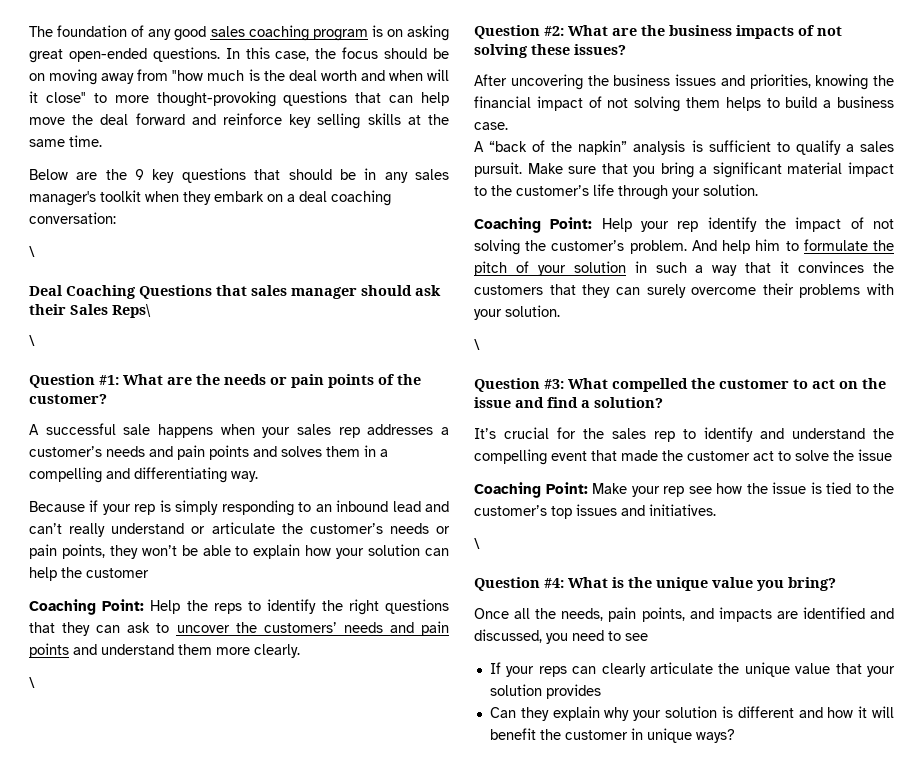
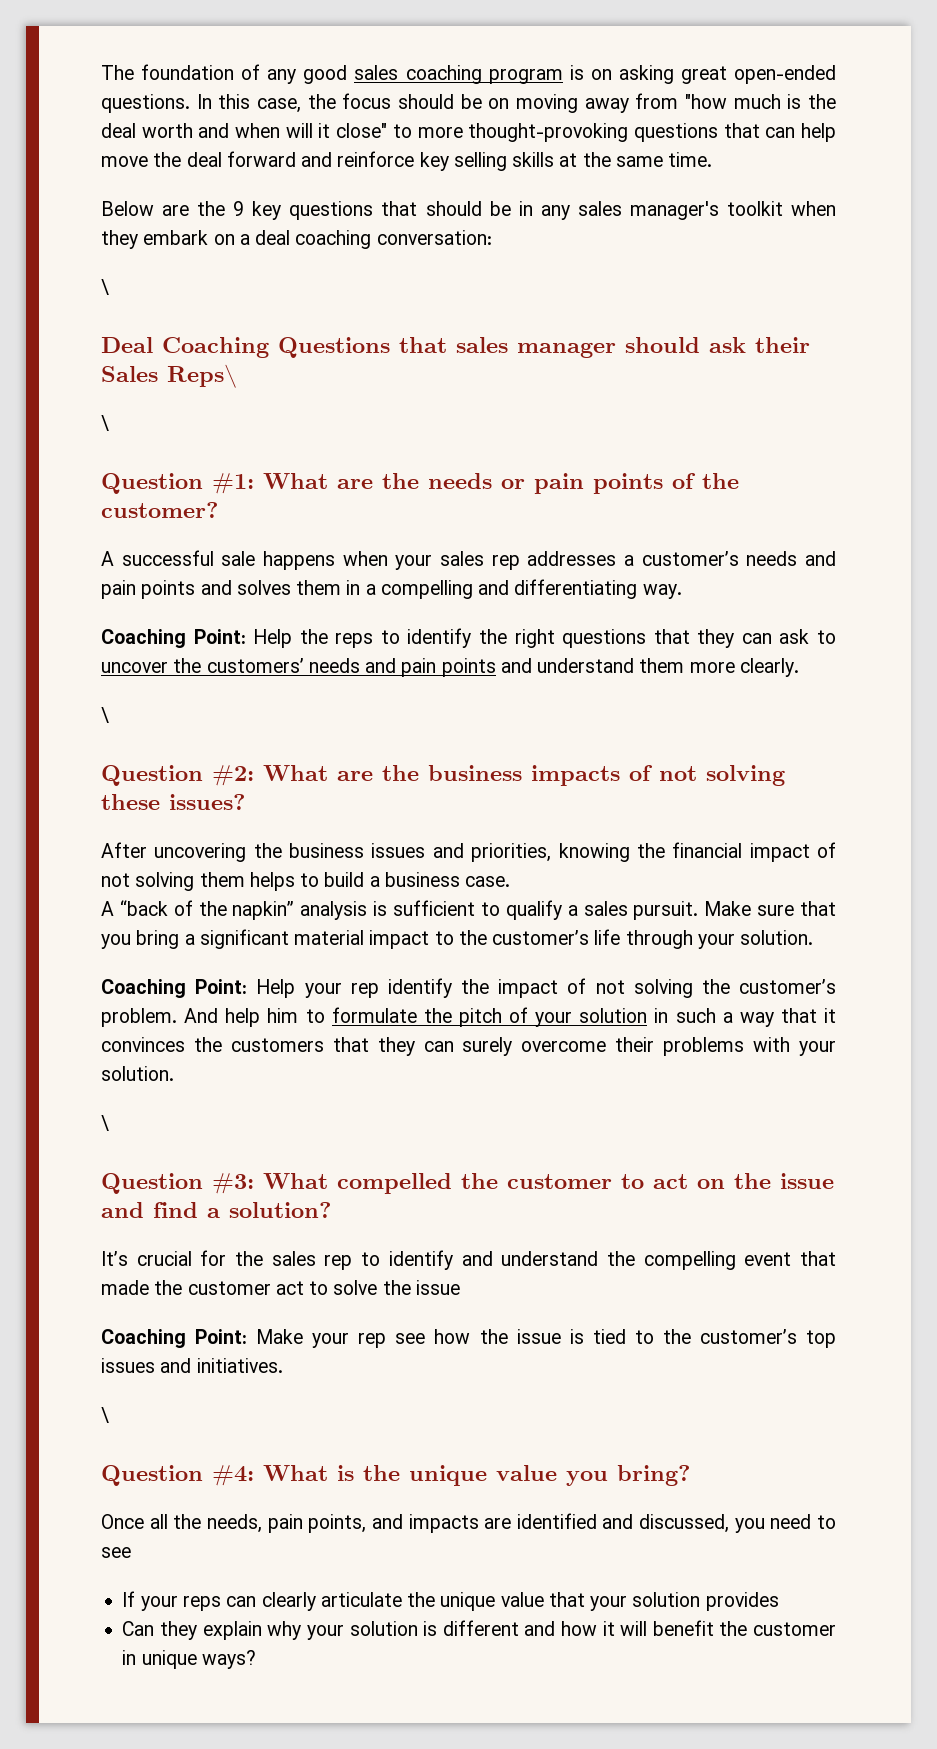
- Because if your rep is simply responding to an inbound lead and can’t really understand or articulate the customer’s needs or pain points, they won’t be able to explain how your solution can help the customer

